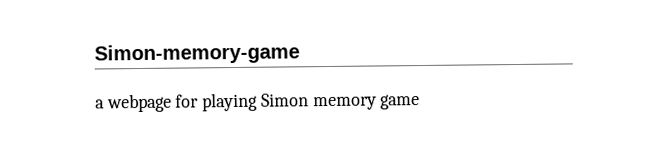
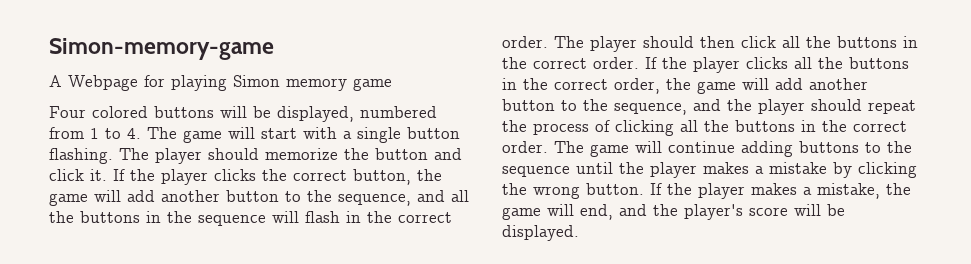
- a webpage for playing Simon memory game
+ A Webpage for playing Simon memory game
+ Four colored buttons will be displayed, numbered from 1 to 4. The game will start with a single button flashing. The player should memorize the button and click it. If the player clicks the correct button, the game will add another button to the sequence, and all the buttons in the sequence will flash in the correct order. The player should then click all the buttons in the correct order. If the player clicks all the buttons in the correct order, the game will add another button to the sequence, and the player should repeat the process of clicking all the buttons in the correct order. The game will continue adding buttons to the sequence until the player makes a mistake by clicking the wrong button. If the player makes a mistake, the game will end, and the player's score will be displayed.

